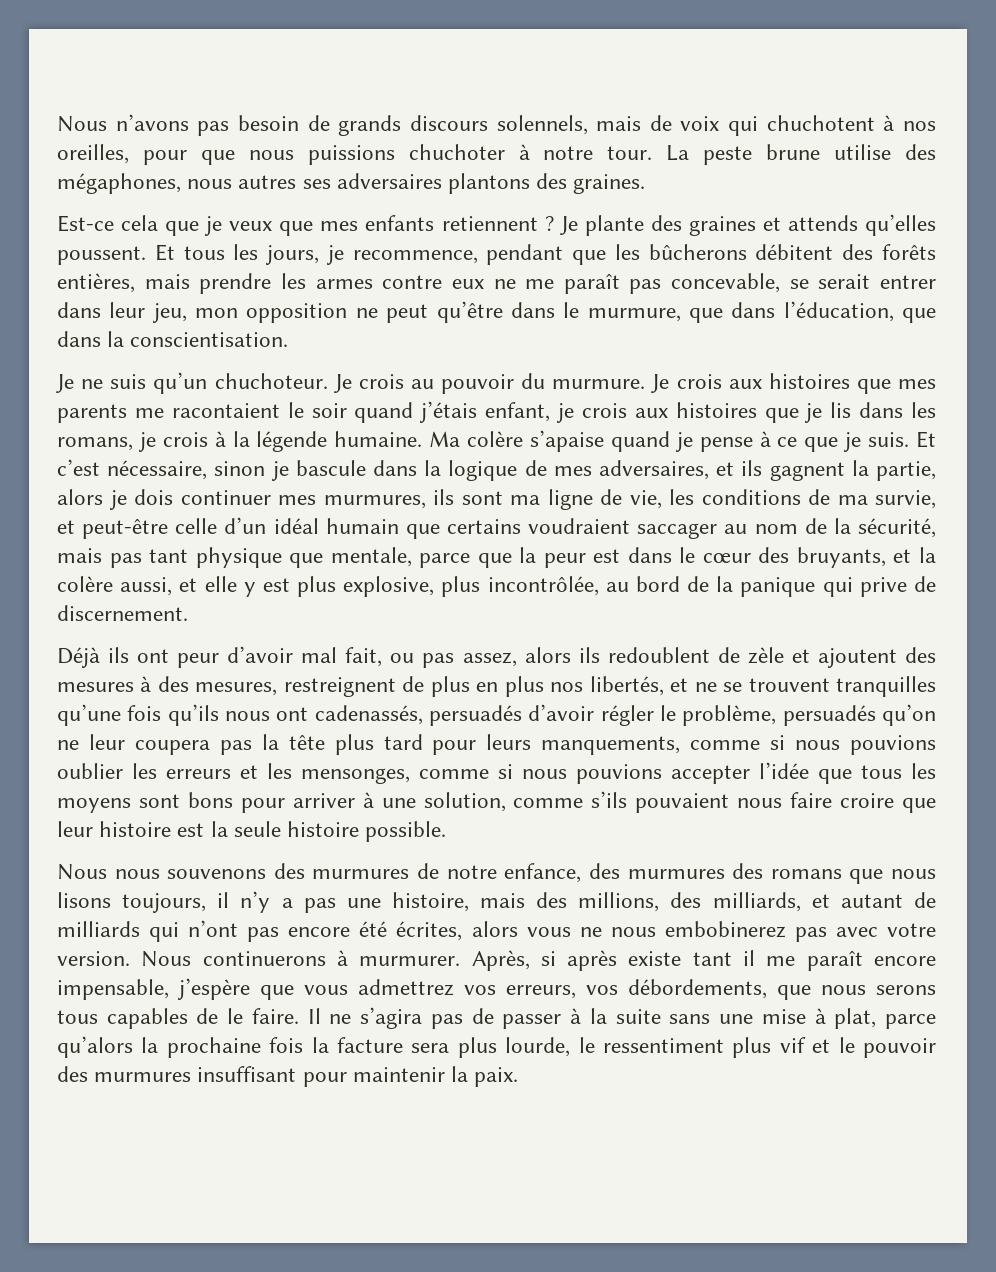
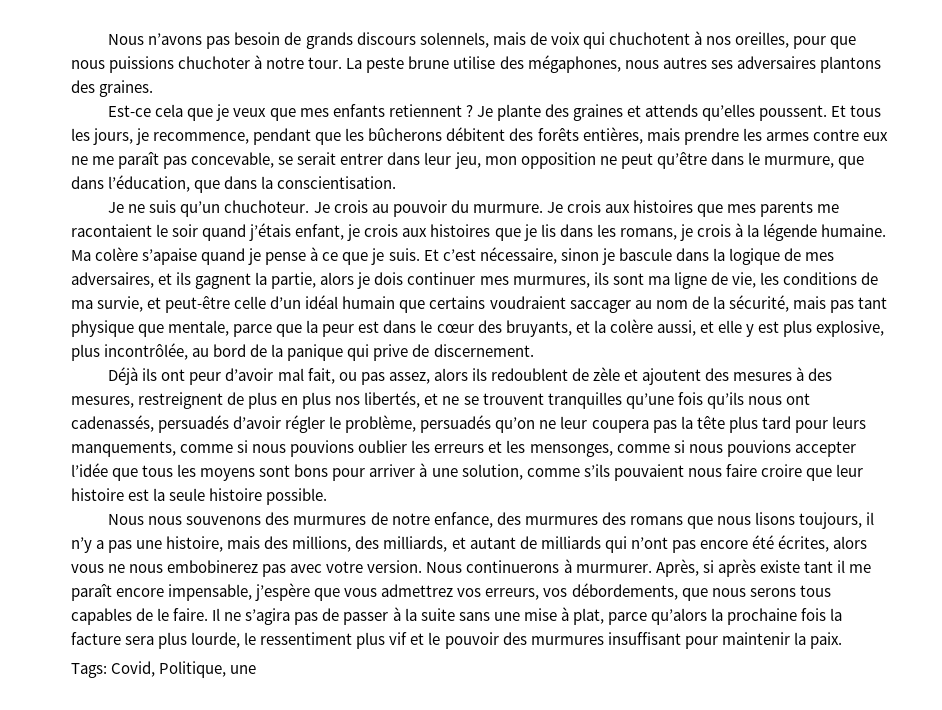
+ Tags: Covid, Politique, une

